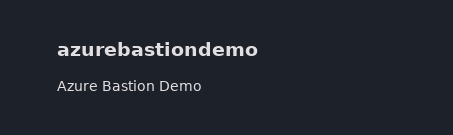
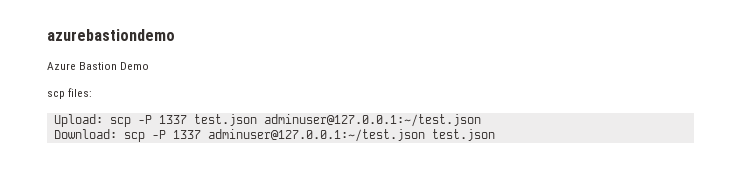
+ scp files:
+ Upload: scp -P 1337 test.json adminuser@127.0.0.1:~/test.json
+ Download: scp -P 1337 adminuser@127.0.0.1:~/test.json test.json

